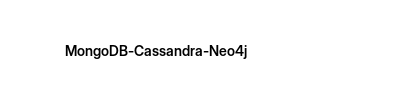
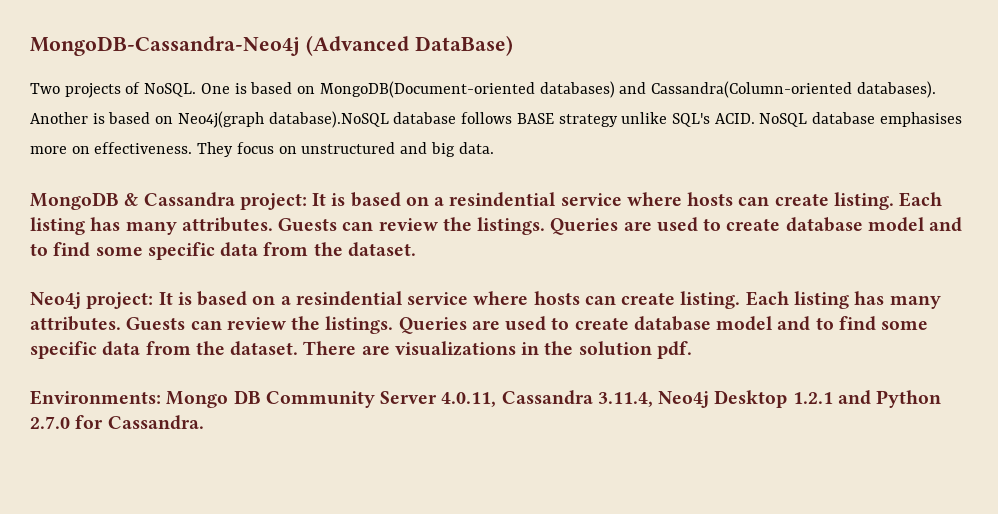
- MongoDB-Cassandra-Neo4j
+ MongoDB-Cassandra-Neo4j (Advanced DataBase)
+ Two projects of NoSQL. One is based on MongoDB(Document-oriented databases) and Cassandra(Column-oriented databases). Another is based on Neo4j(graph database).NoSQL database follows BASE strategy unlike SQL's ACID. NoSQL database emphasises more on effectiveness. They focus on unstructured and big data.
+ MongoDB & Cassandra project: It is based on a resindential service where hosts can create listing. Each listing has many attributes. Guests can review the listings. Queries are used to create database model and to find some specific data from the dataset.
+ Neo4j project: It is based on a resindential service where hosts can create listing. Each listing has many attributes. Guests can review the listings. Queries are used to create database model and to find some specific data from the dataset. There are visualizations in the solution pdf.
+ Environments: Mongo DB Community Server 4.0.11, Cassandra 3.11.4, Neo4j Desktop 1.2.1 and Python 2.7.0 for Cassandra.

